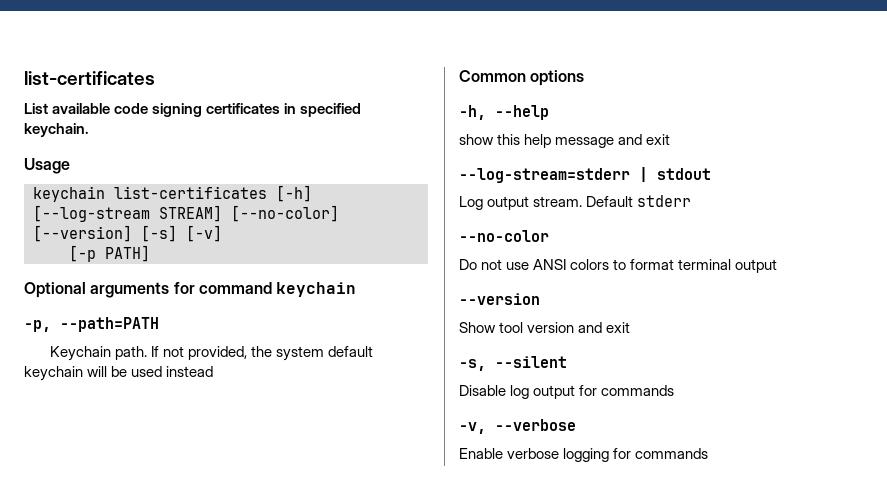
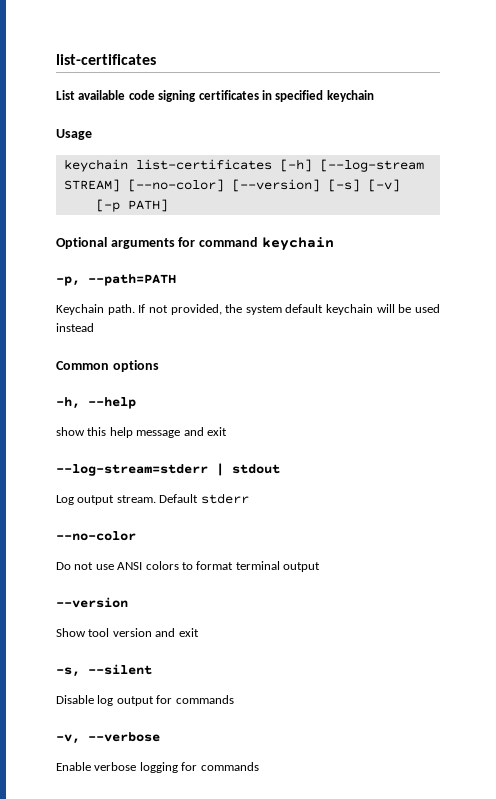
- List available code signing certificates in specified keychain.
+ List available code signing certificates in specified keychain

